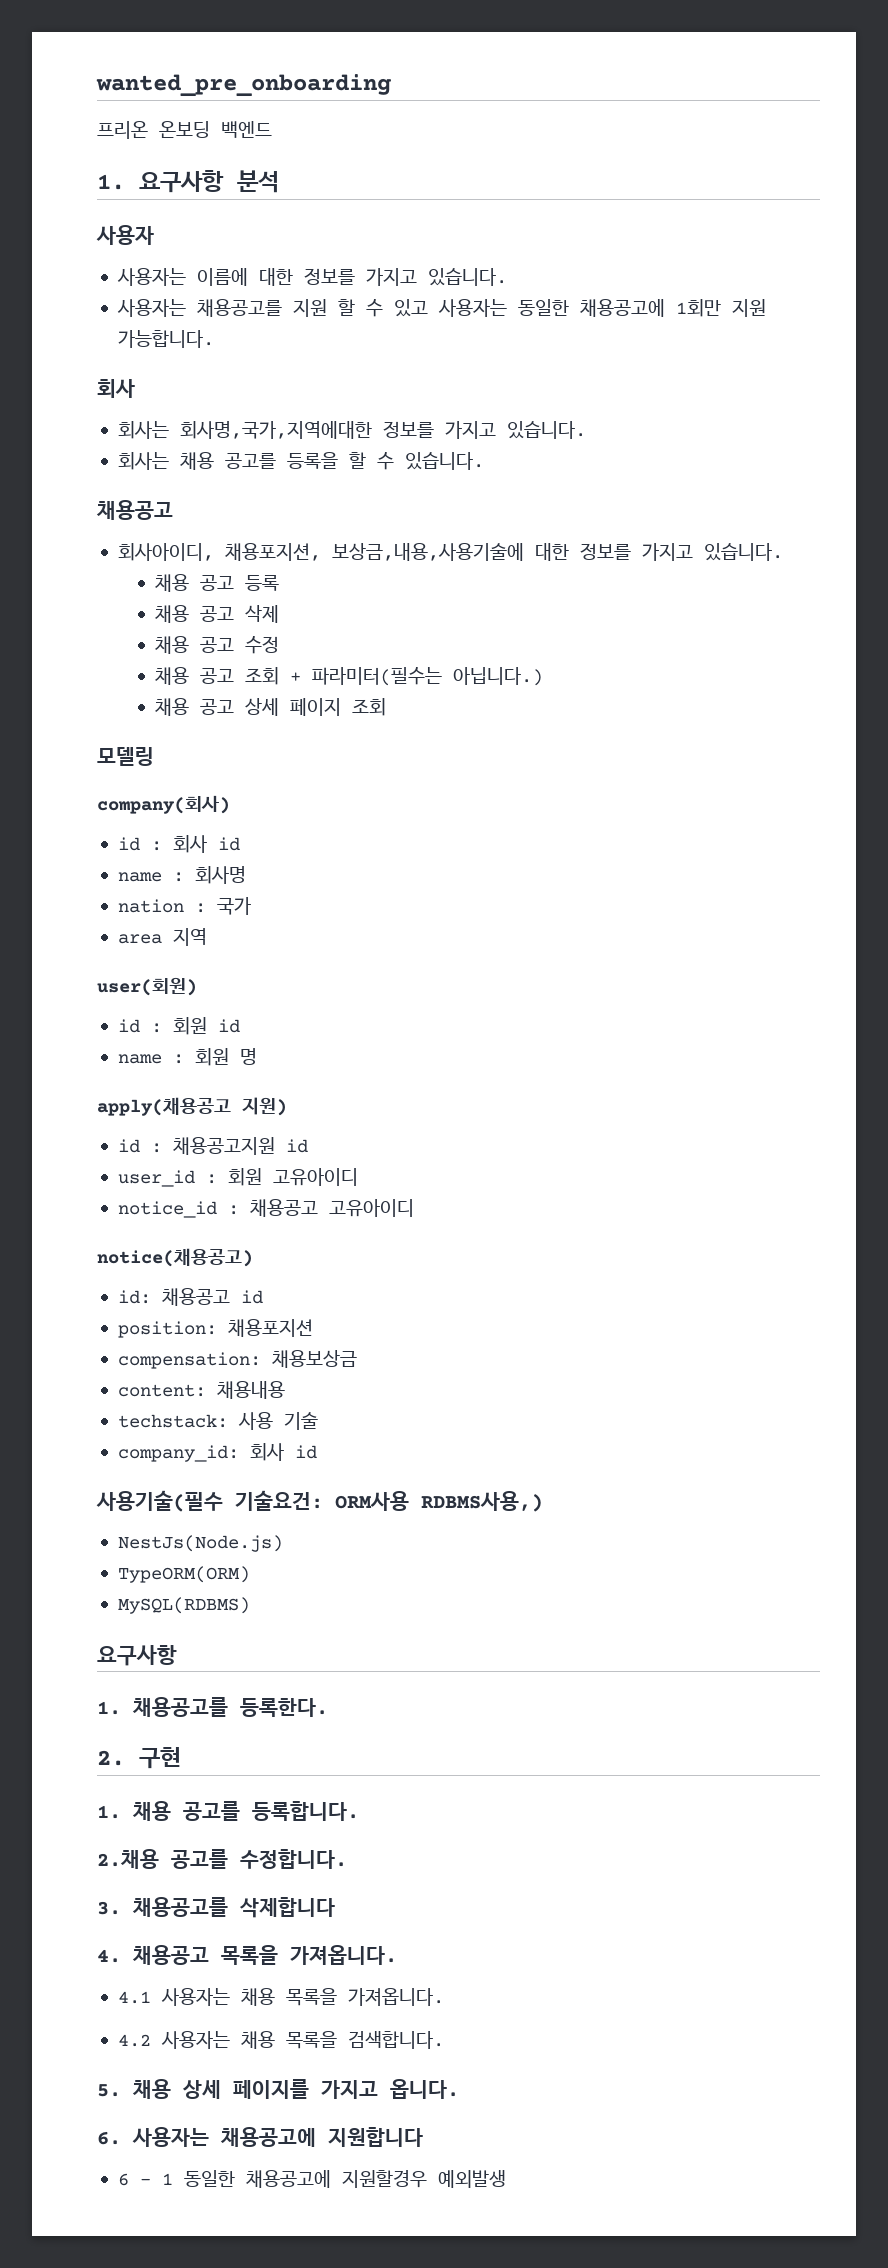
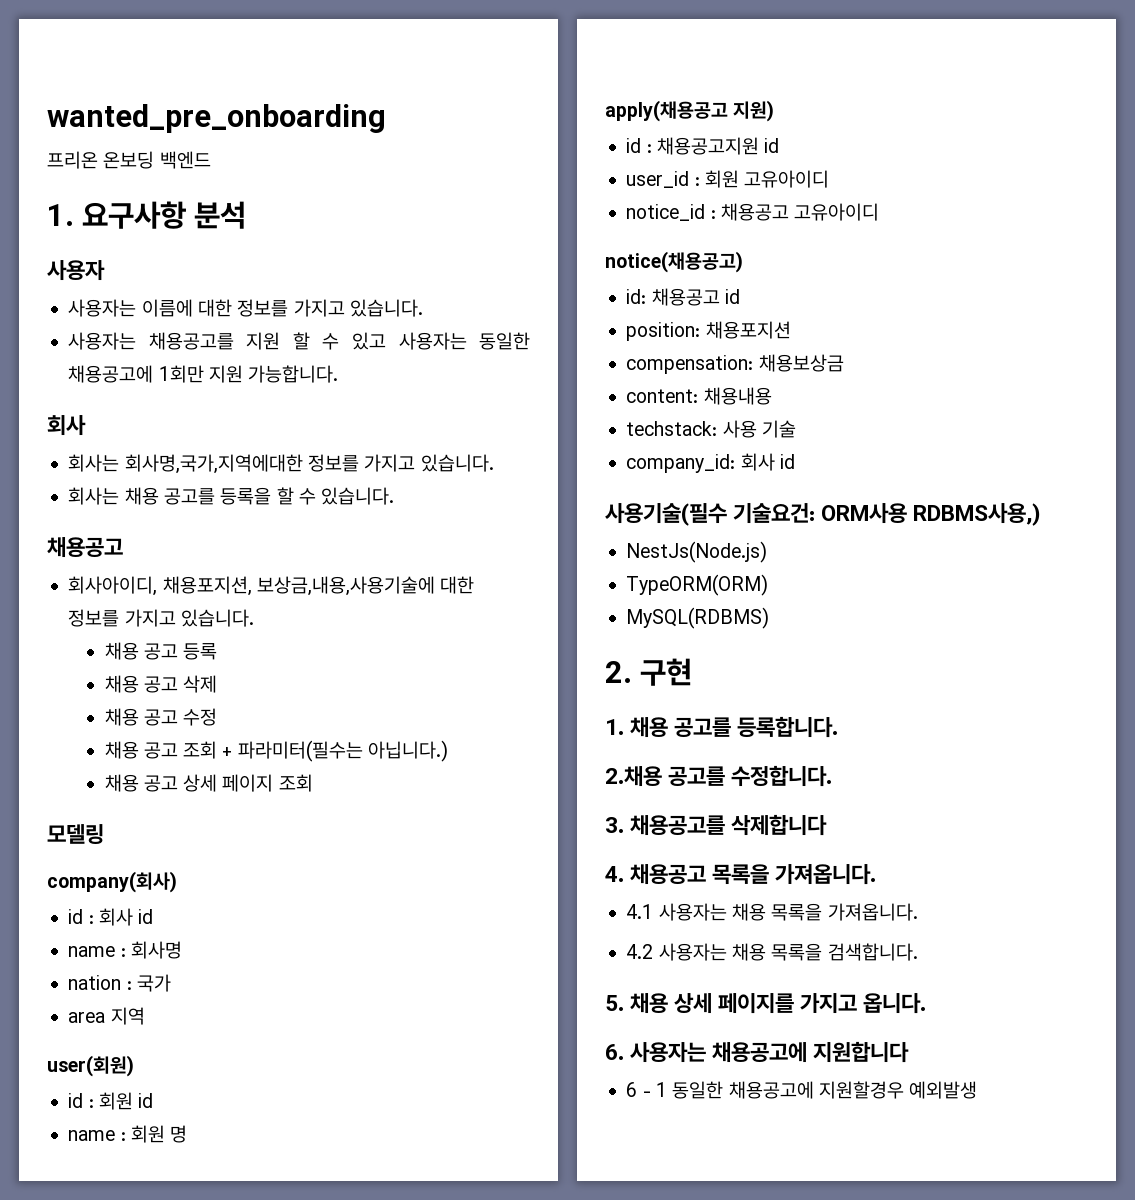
  MySQL(RDBMS)
- 요구사항
- 1. 채용공고를 등록한다.

